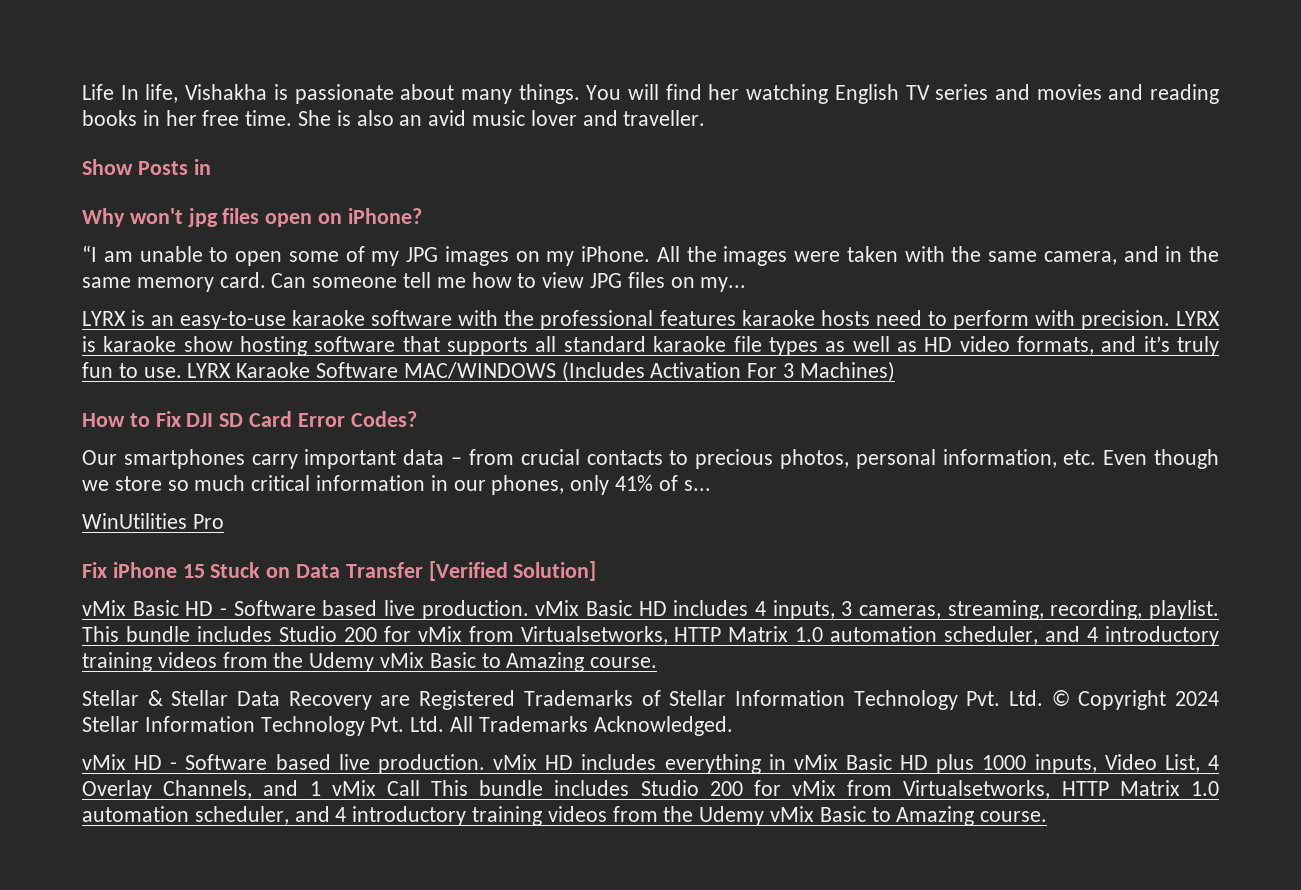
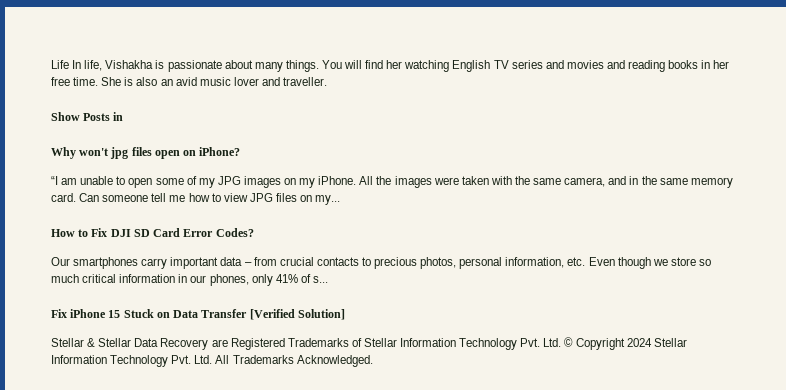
- LYRX is an easy-to-use karaoke software with the professional features karaoke hosts need to perform with precision. LYRX is karaoke show hosting software that supports all standard karaoke file types as well as HD video formats, and it’s truly fun to use. LYRX Karaoke Software MAC/WINDOWS (Includes Activation For 3 Machines)
- WinUtilities Pro
- vMix Basic HD - Software based live production. vMix Basic HD includes 4 inputs, 3 cameras, streaming, recording, playlist. This bundle includes Studio 200 for vMix from Virtualsetworks, HTTP Matrix 1.0 automation scheduler, and 4 introductory training videos from the Udemy vMix Basic to Amazing course.
- vMix HD - Software based live production. vMix HD includes everything in vMix Basic HD plus 1000 inputs, Video List, 4 Overlay Channels, and 1 vMix Call This bundle includes Studio 200 for vMix from Virtualsetworks, HTTP Matrix 1.0 automation scheduler, and 4 introductory training videos from the Udemy vMix Basic to Amazing course.

